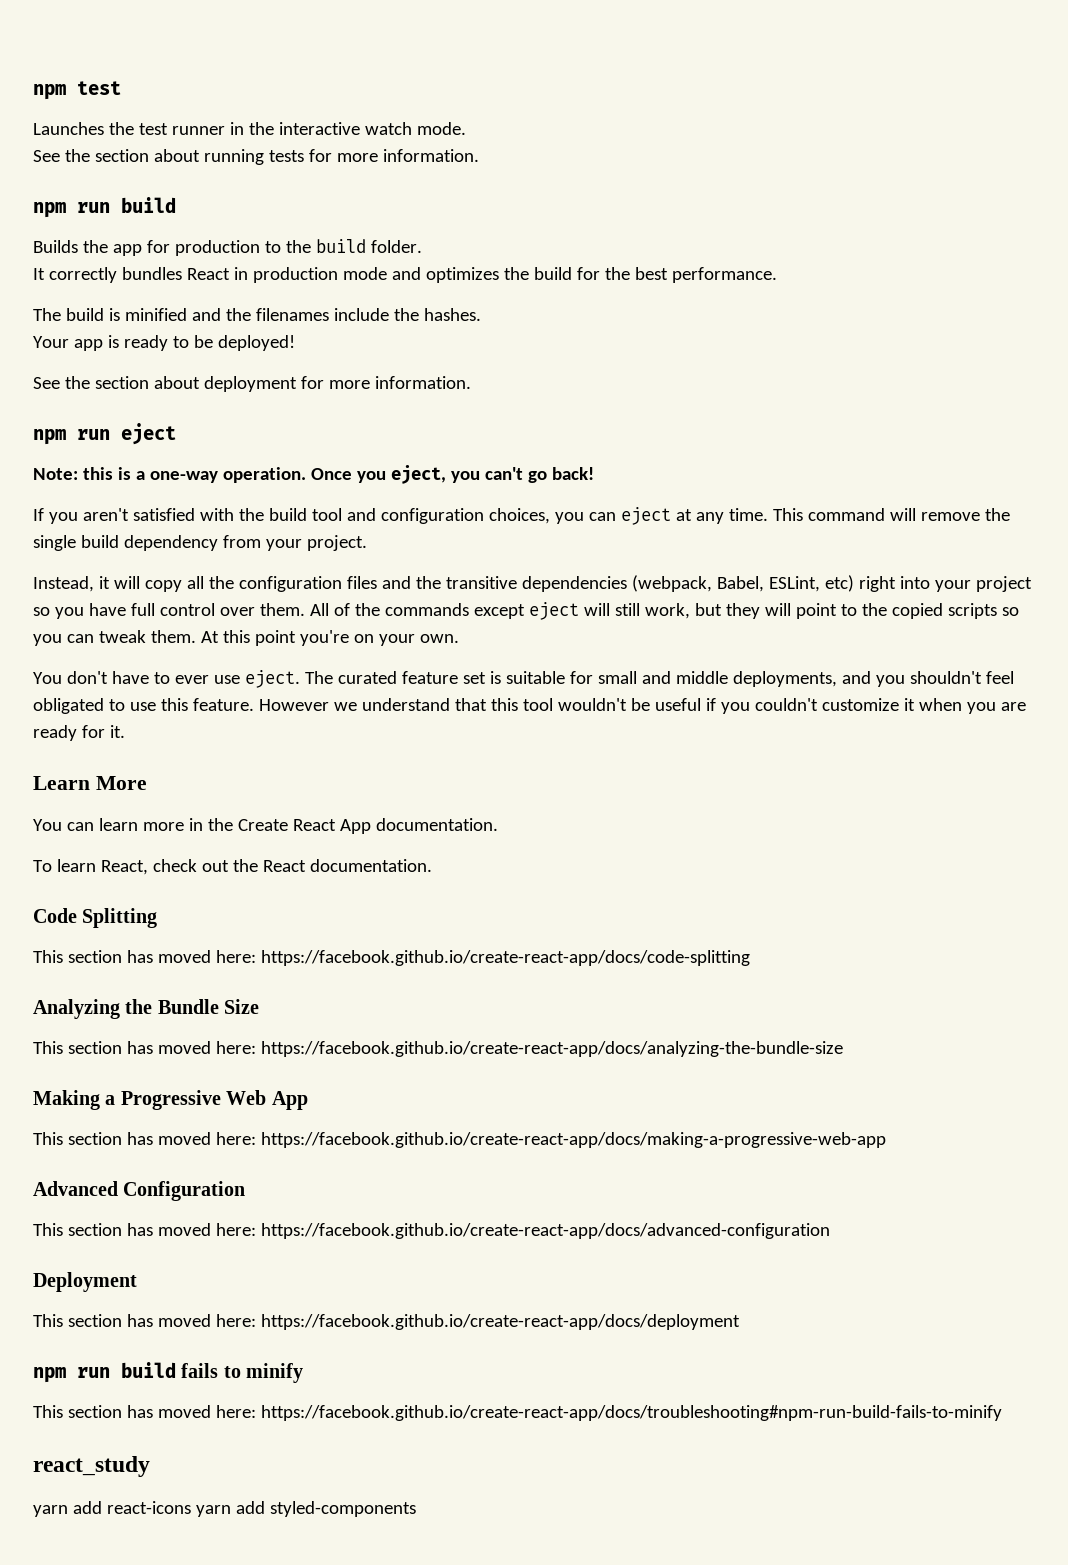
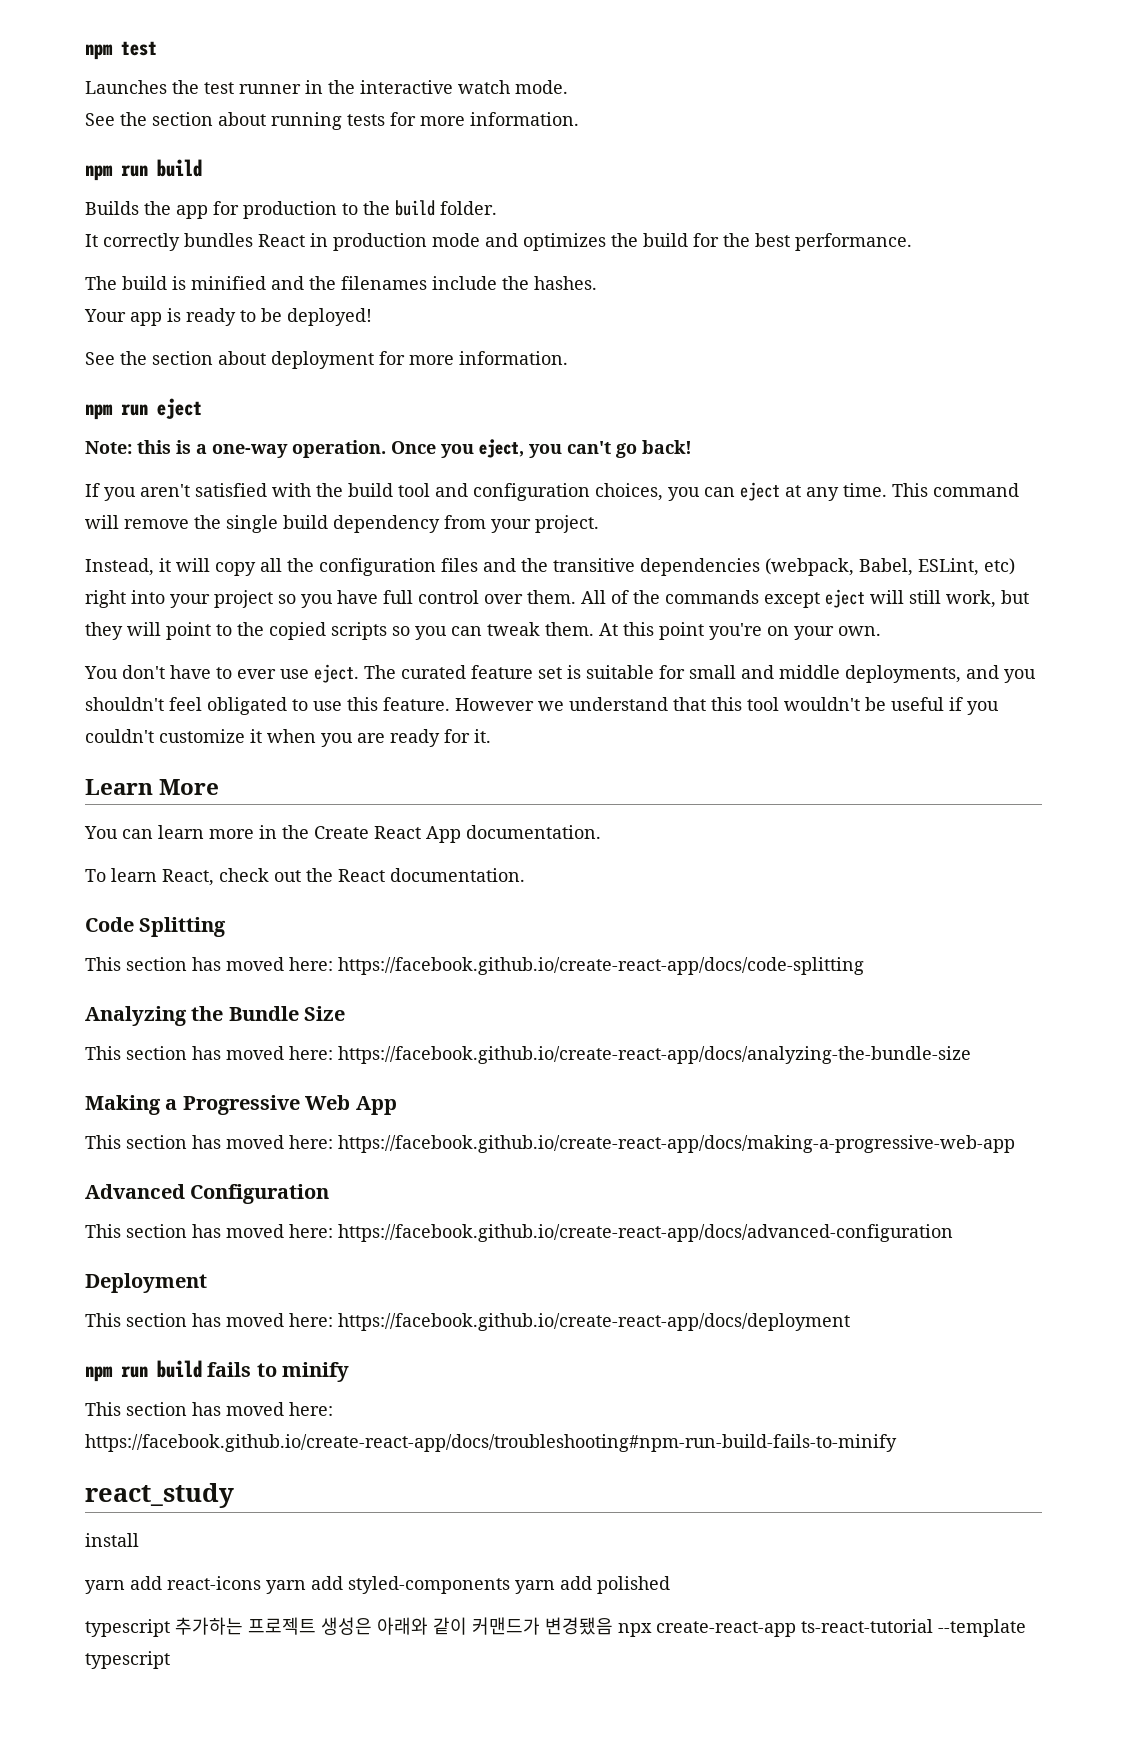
+ install
- yarn add react-icons yarn add styled-components
+ yarn add react-icons yarn add styled-components yarn add polished
+ typescript 추가하는 프로젝트 생성은 아래와 같이 커맨드가 변경됐음 npx create-react-app ts-react-tutorial --template typescript

